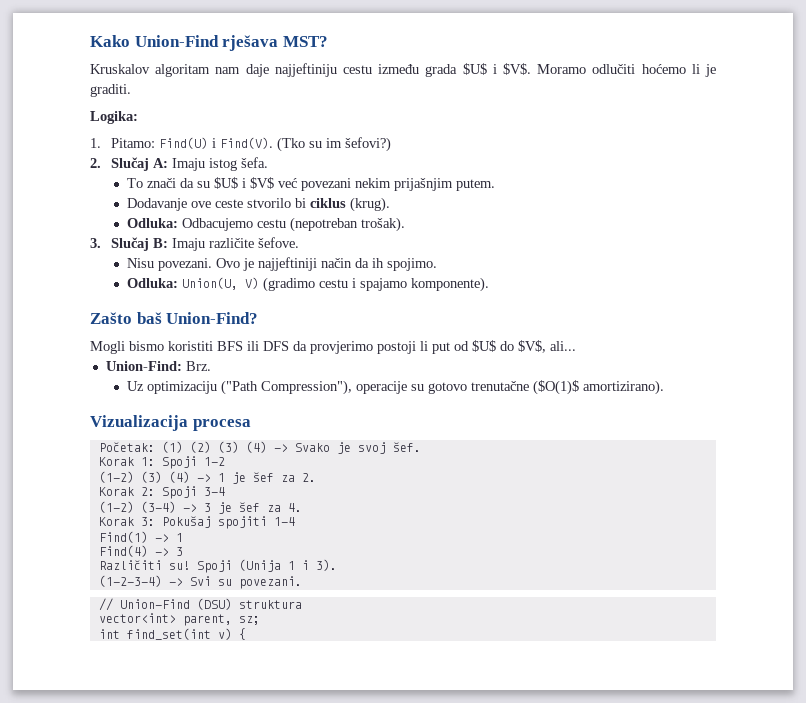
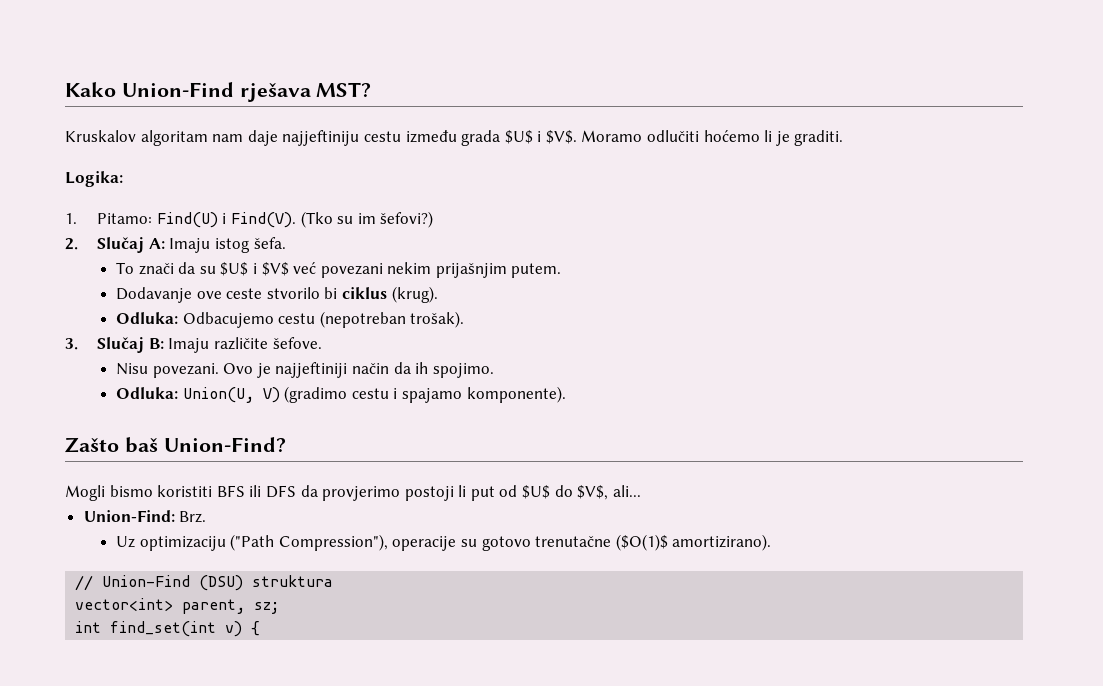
- Vizualizacija procesa
- Početak: (1) (2) (3) (4) -> Svako je svoj šef.
- Korak 1: Spoji 1-2
- (1-2) (3) (4) -> 1 je šef za 2.
- Korak 2: Spoji 3-4
- (1-2) (3-4) -> 3 je šef za 4.
- Korak 3: Pokušaj spojiti 1-4
- Find(1) -> 1
- Find(4) -> 3
- Različiti su! Spoji (Unija 1 i 3).
- (1-2-3-4) -> Svi su povezani.

